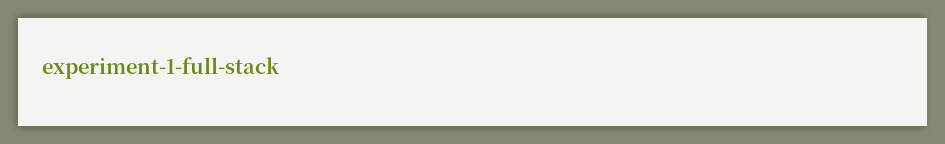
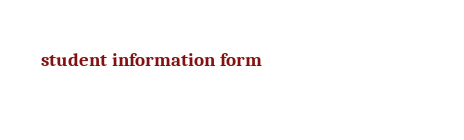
- experiment-1-full-stack
+ student information form

